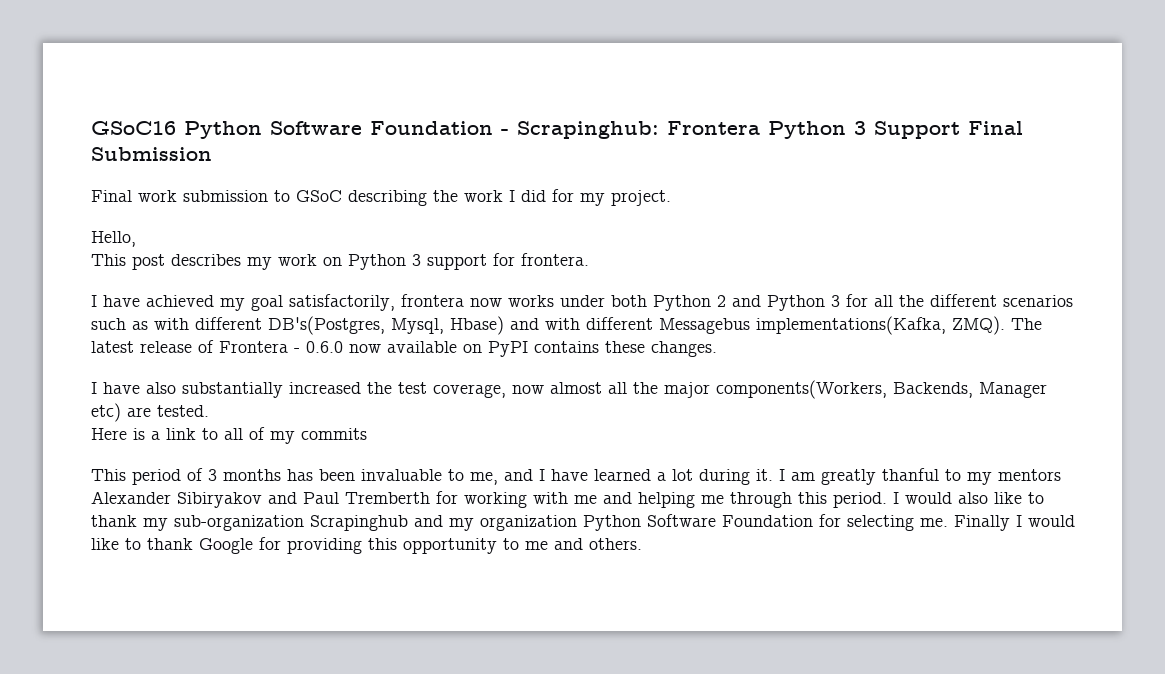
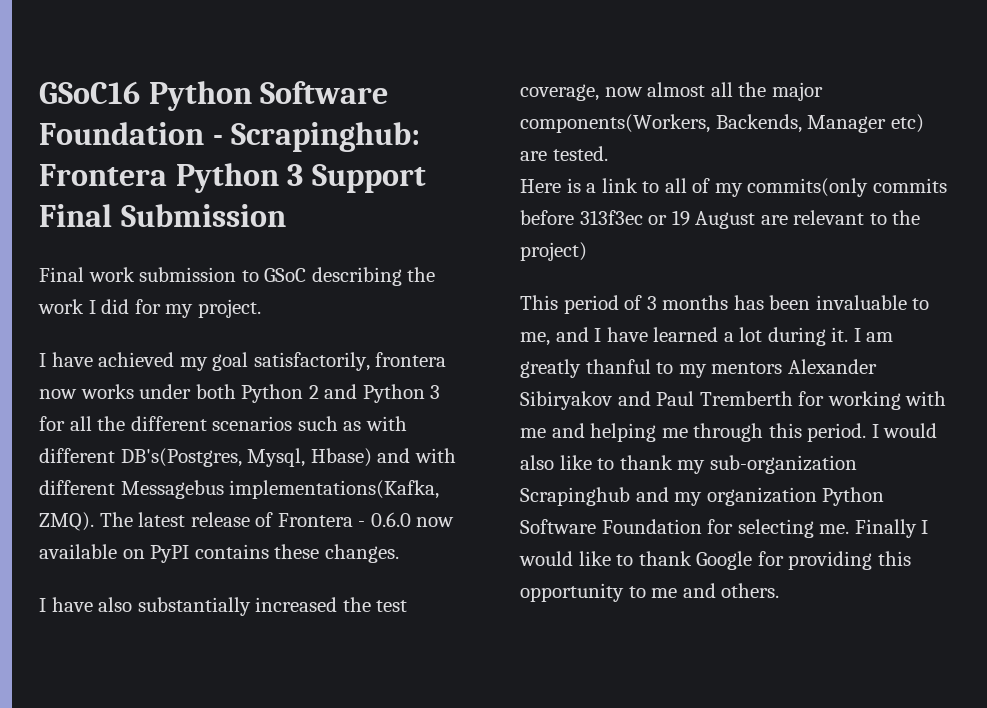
- Hello,
- This post describes my work on Python 3 support for frontera.
- Here is a link to all of my commits
+ Here is a link to all of my commits(only commits before 313f3ec or 19 August are relevant to the project)

